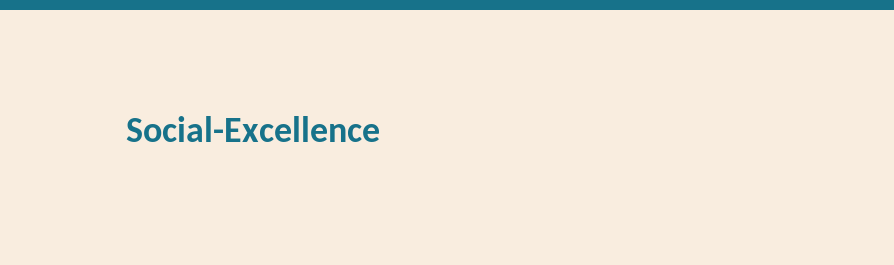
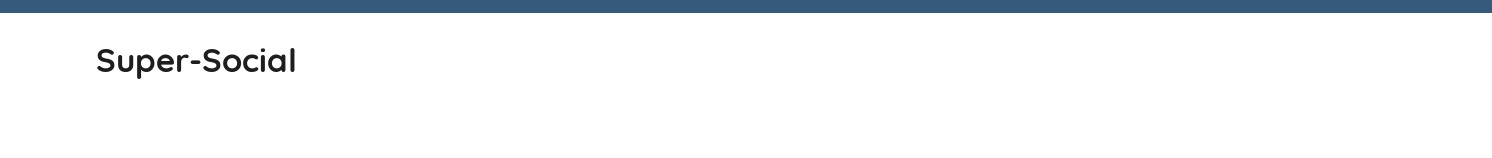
- Social-Excellence
+ Super-Social

